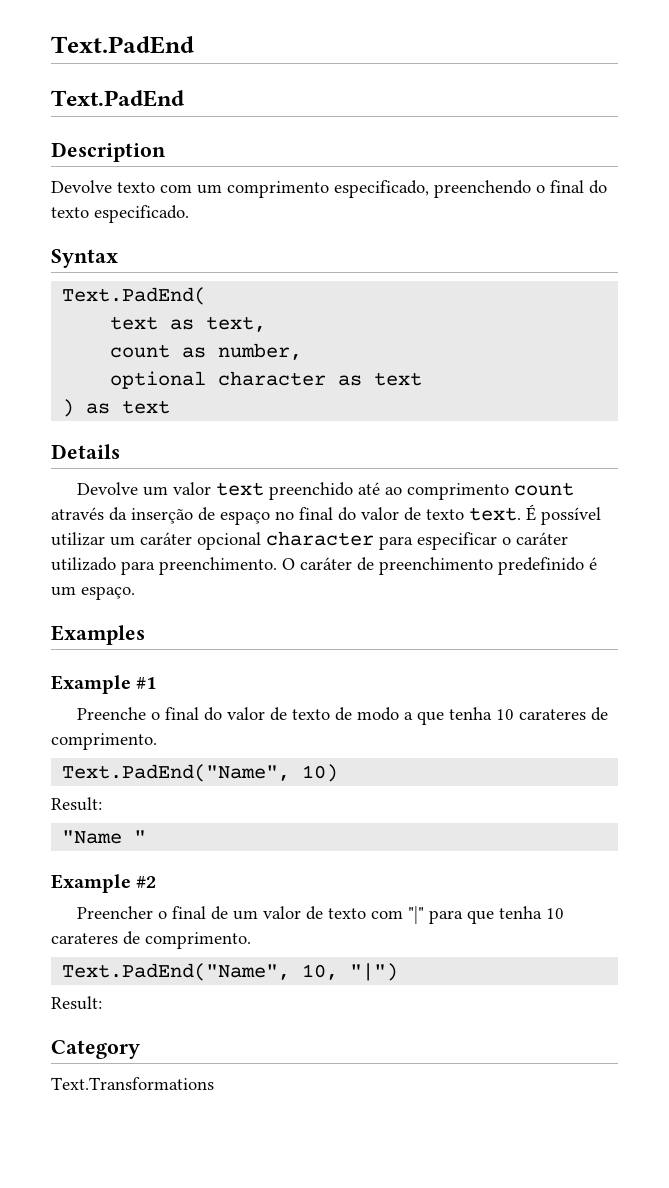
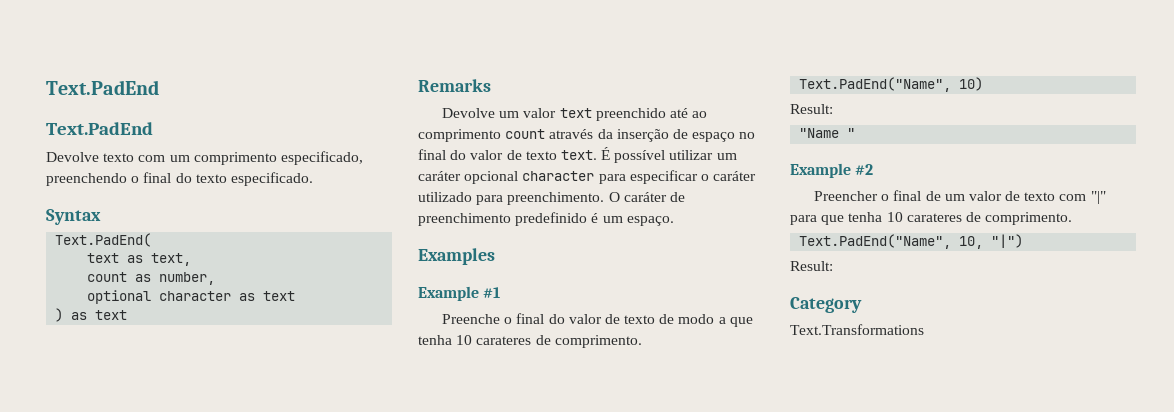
- Description
- Details
+ Remarks

